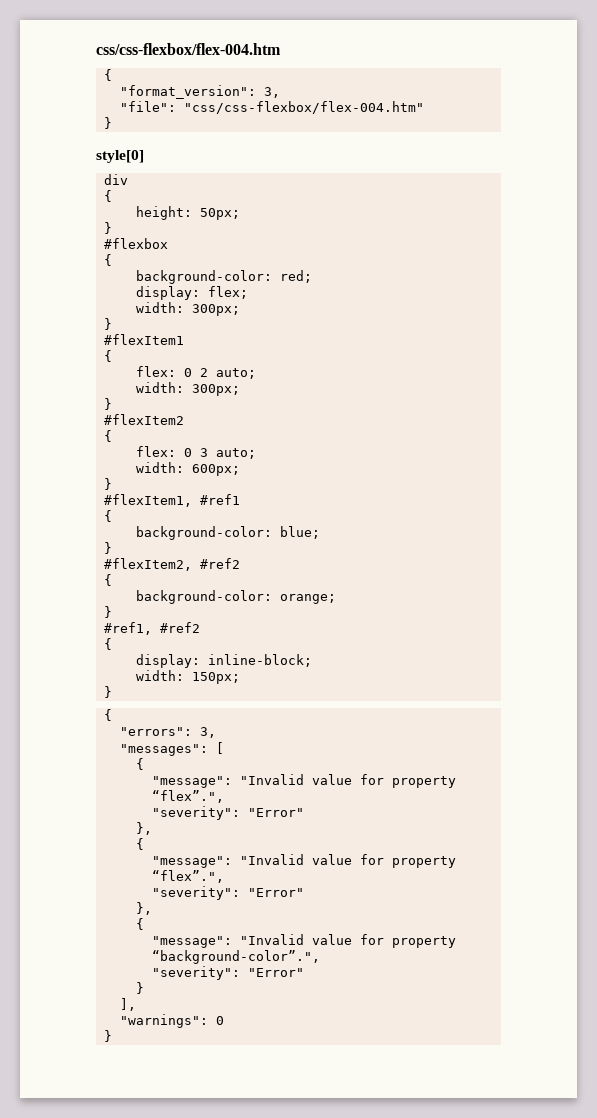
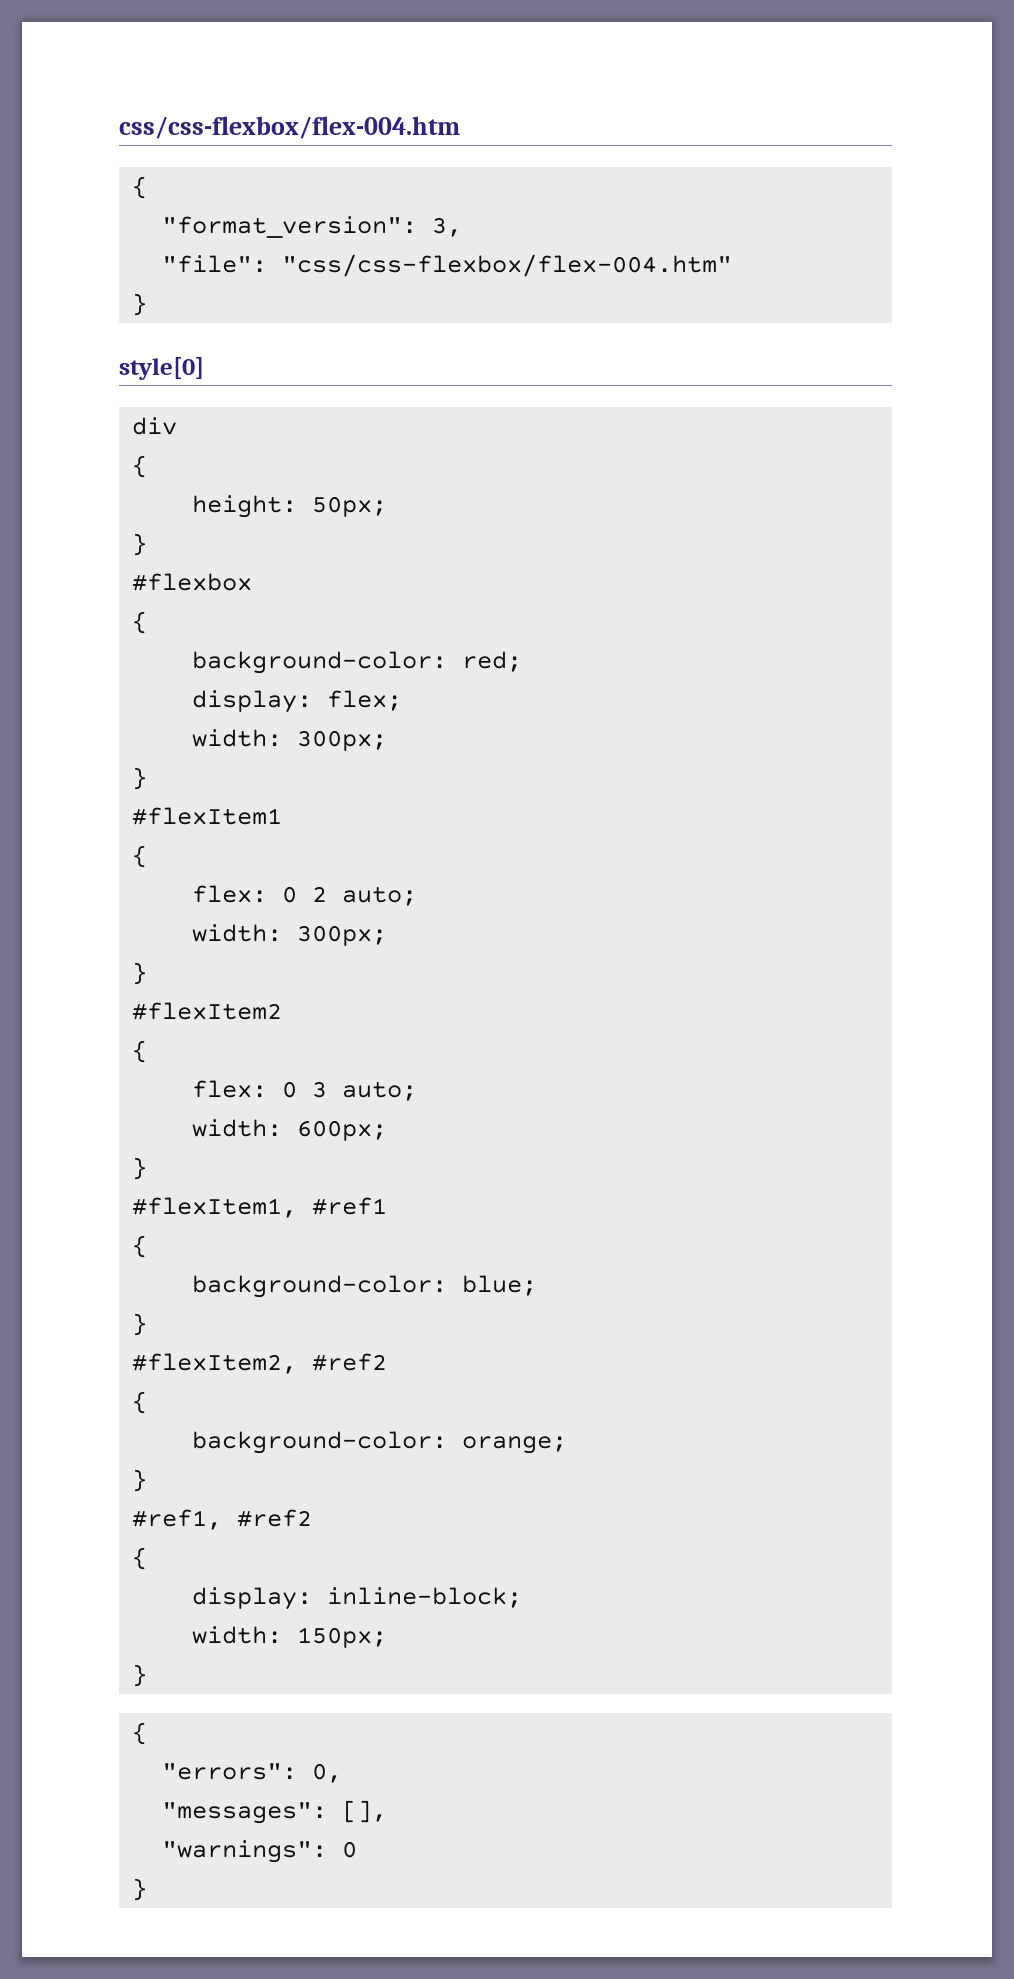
- "errors": 3,
+ "errors": 0,
- "messages": [
- {
- "message": "Invalid value for property “flex”.",
- "severity": "Error"
- },
- {
- "message": "Invalid value for property “flex”.",
- "severity": "Error"
- },
- {
- "message": "Invalid value for property “background-color”.",
- "severity": "Error"
- }
- ],
+ "messages": [],

